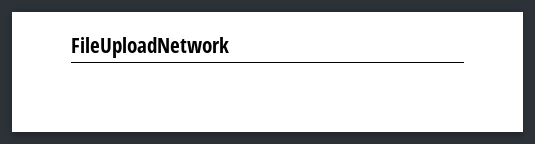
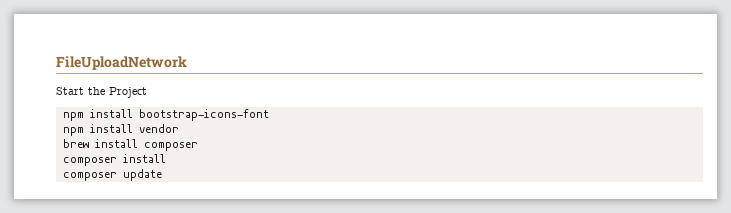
+ Start the Project
+ npm install bootstrap-icons-font
+ npm install vendor
+ brew install composer
+ composer install
+ composer update

